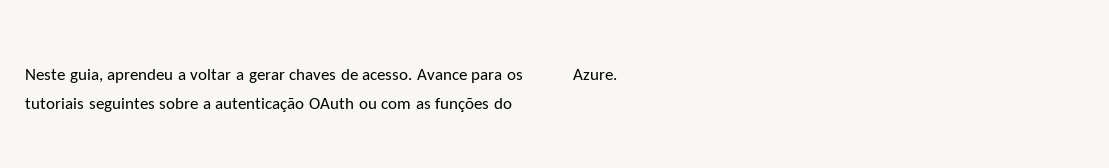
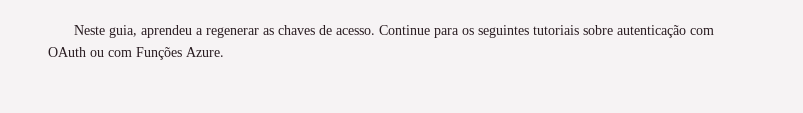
- Neste guia, aprendeu a voltar a gerar chaves de acesso.
+ Neste guia, aprendeu a regenerar as chaves de acesso.
- Avance para os tutoriais seguintes sobre a autenticação OAuth ou com as funções do Azure.
+ Continue para os seguintes tutoriais sobre autenticação com OAuth ou com Funções Azure.

